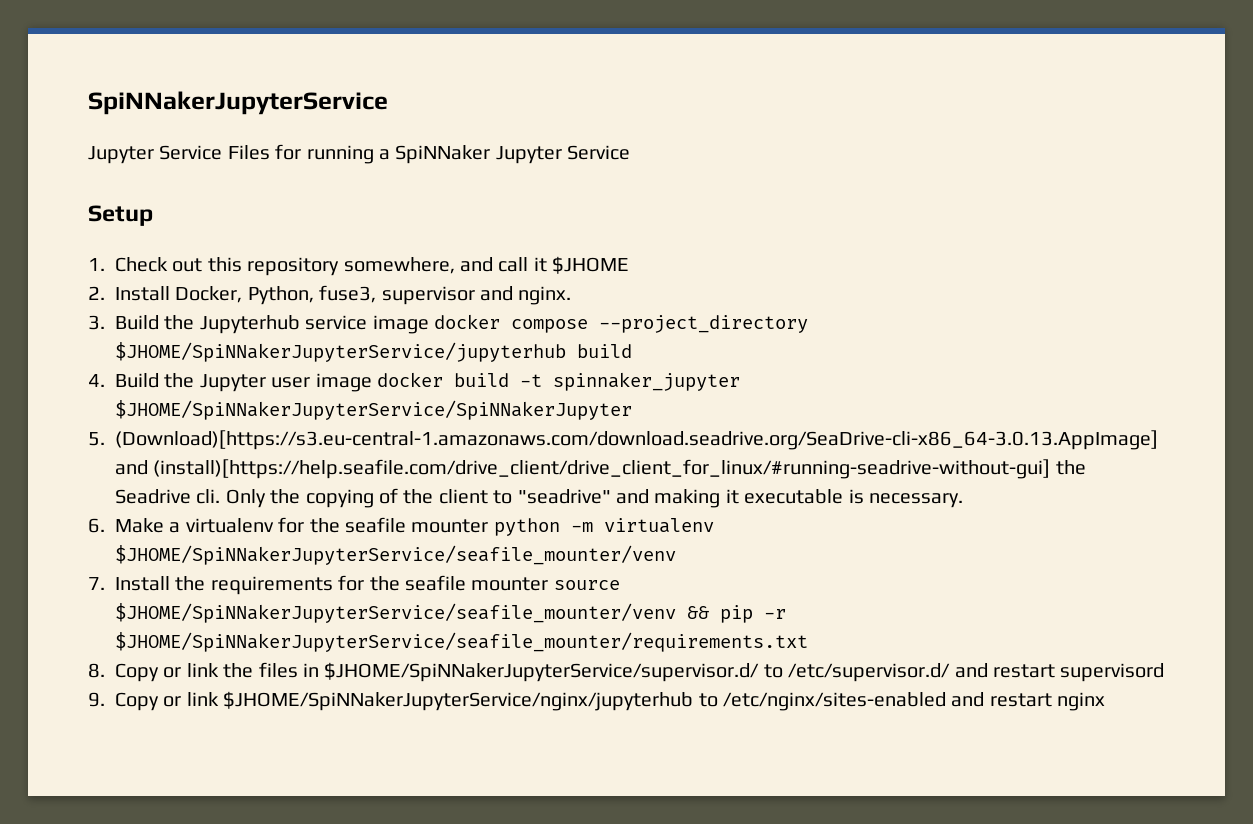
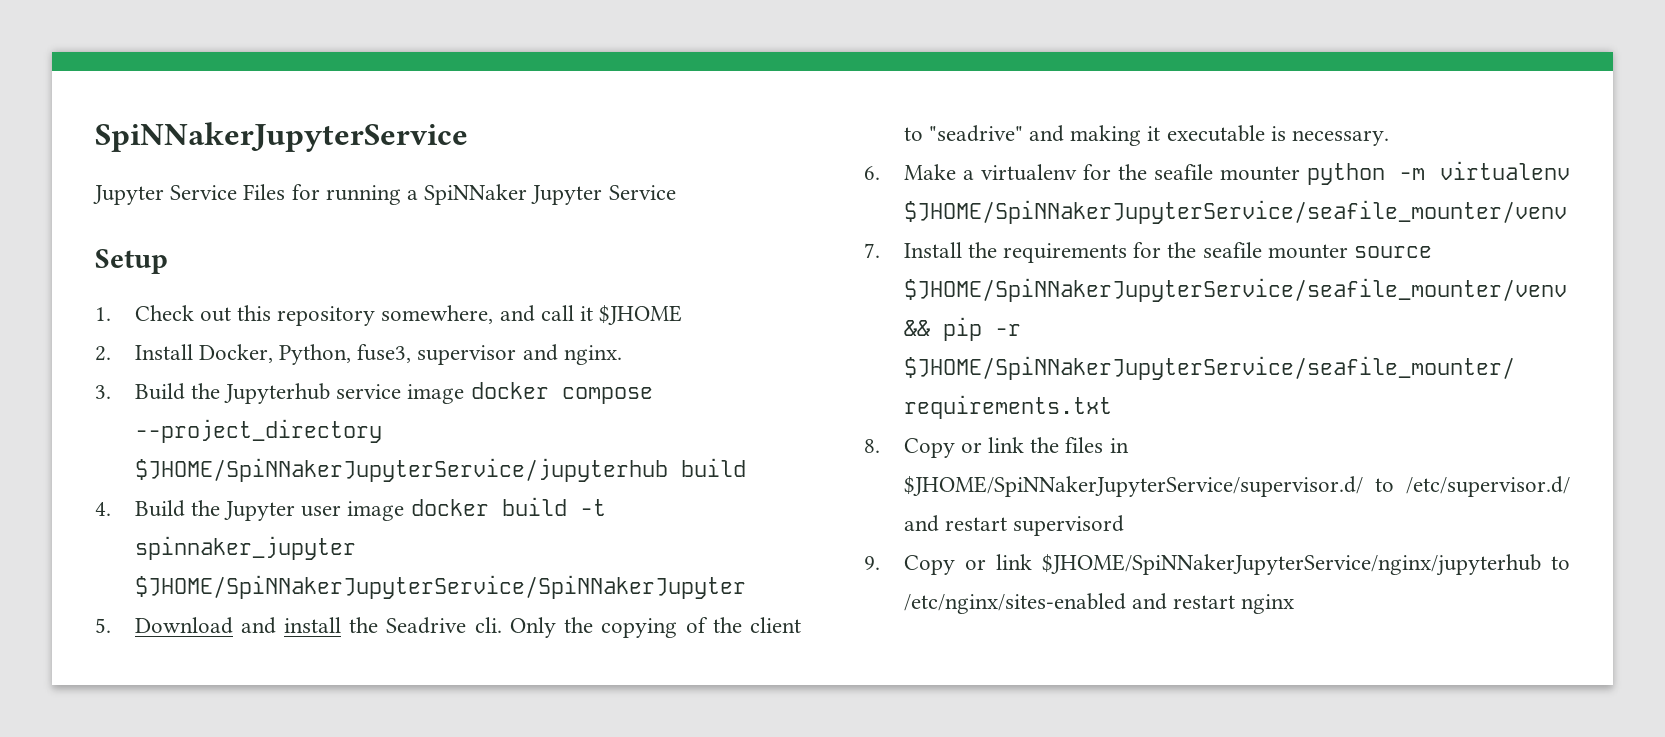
- 5. (Download)[https://s3.eu-central-1.amazonaws.com/download.seadrive.org/SeaDrive-cli-x86_64-3.0.13.AppImage] and (install)[https://help.seafile.com/drive_client/drive_client_for_linux/#running-seadrive-without-gui] the Seadrive cli.
+ 5. Download and install the Seadrive cli.

